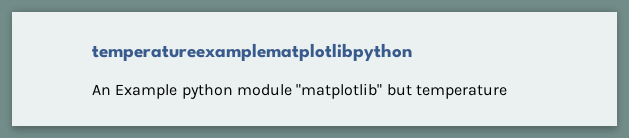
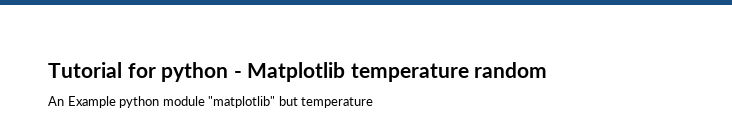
- temperatureexamplematplotlibpython
+ Tutorial for python - Matplotlib temperature random

